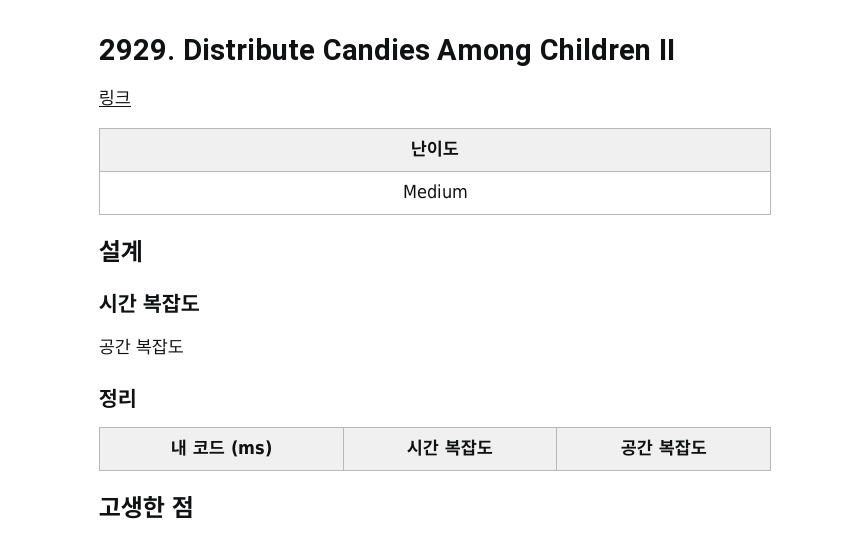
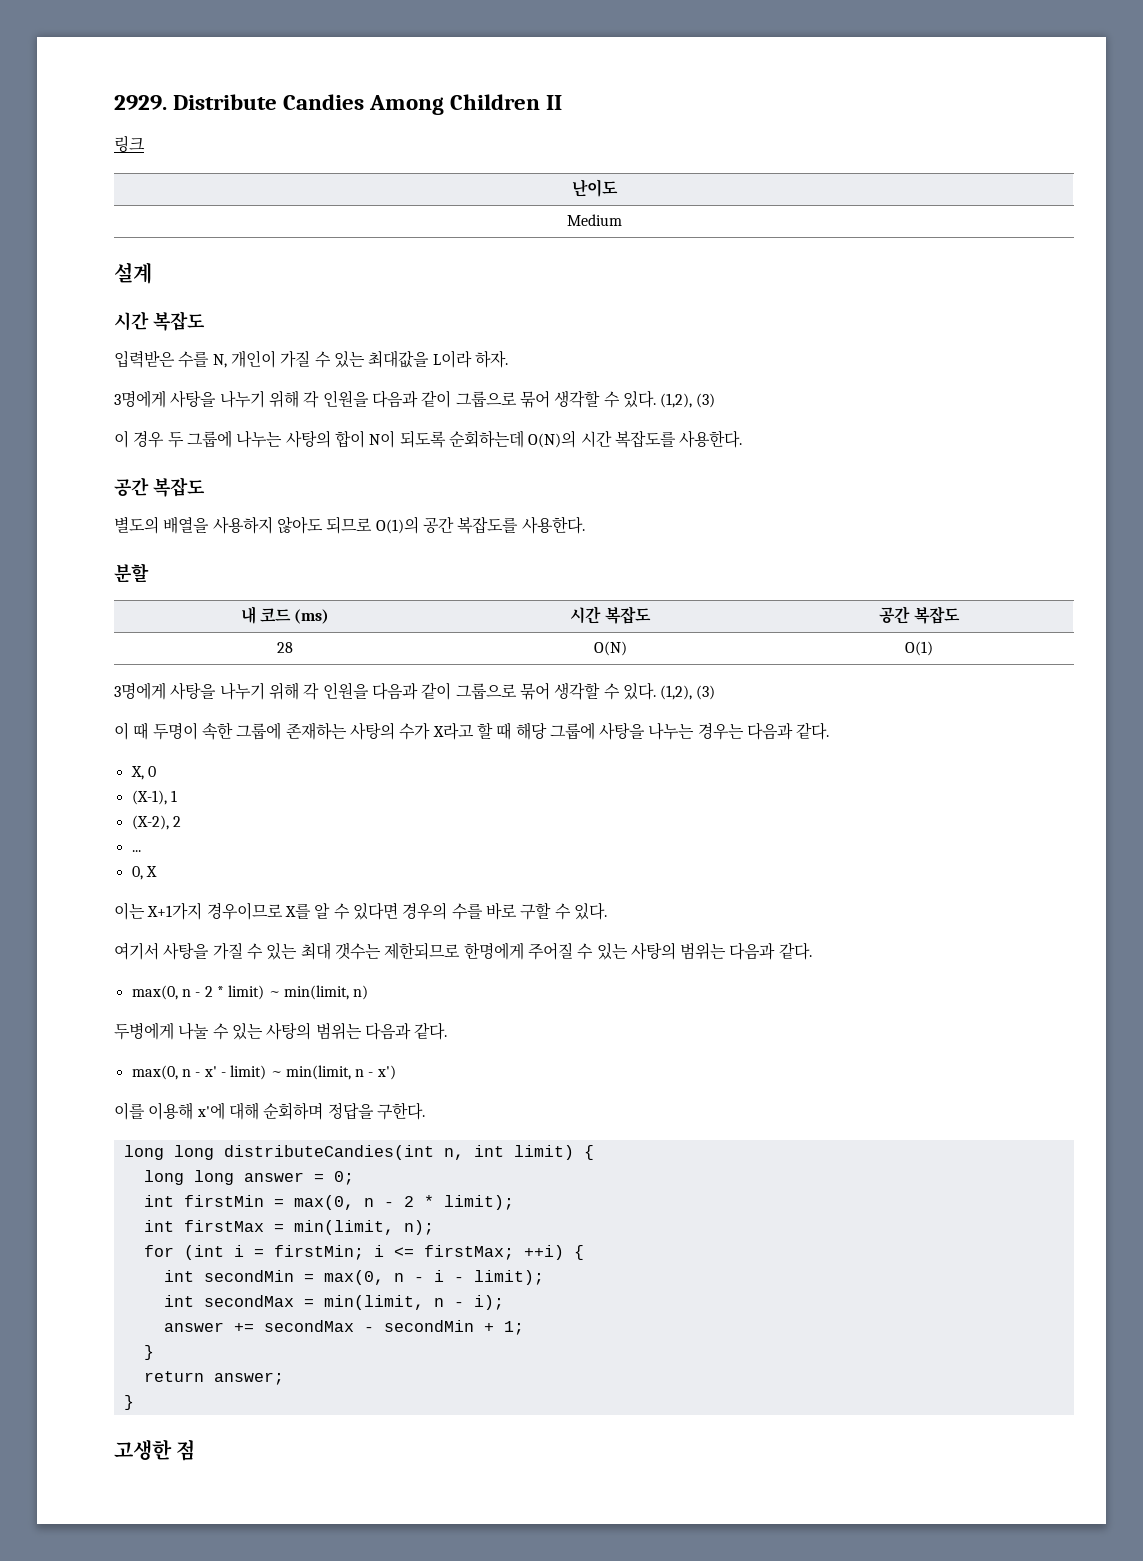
  설계
  시간 복잡도
+ 입력받은 수를 N, 개인이 가질 수 있는 최대값을 L이라 하자.
+ 3명에게 사탕을 나누기 위해 각 인원을 다음과 같이 그룹으로 묶어 생각할 수 있다. (1,2), (3)
+ 이 경우 두 그룹에 나누는 사탕의 합이 N이 되도록 순회하는데 O(N)의 시간 복잡도를 사용한다.
  공간 복잡도
- 정리
+ 별도의 배열을 사용하지 않아도 되므로 O(1)의 공간 복잡도를 사용한다.
+ 분할
+ 28 | O(N) | O(1)
+ 3명에게 사탕을 나누기 위해 각 인원을 다음과 같이 그룹으로 묶어 생각할 수 있다. (1,2), (3)
+ 이 때 두명이 속한 그룹에 존재하는 사탕의 수가 X라고 할 때 해당 그룹에 사탕을 나누는 경우는 다음과 같다.
+ X, 0
+ (X-1), 1
+ (X-2), 2
+ ...
+ 0, X
+ 이는 X+1가지 경우이므로 X를 알 수 있다면 경우의 수를 바로 구할 수 있다.
+ 여기서 사탕을 가질 수 있는 최대 갯수는 제한되므로 한명에게 주어질 수 있는 사탕의 범위는 다음과 같다.
+ max(0, n - 2 * limit) ~ min(limit, n)
+ 두병에게 나눌 수 있는 사탕의 범위는 다음과 같다.
+ max(0, n - x' - limit) ~ min(limit, n - x')
+ 이를 이용해 x'에 대해 순회하며 정답을 구한다.
+ long long distributeCandies(int n, int limit) {
+ long long answer = 0;
+ int firstMin = max(0, n - 2 * limit);
+ int firstMax = min(limit, n);
+ for (int i = firstMin; i <= firstMax; ++i) {
+ int secondMin = max(0, n - i - limit);
+ int secondMax = min(limit, n - i);
+ answer += secondMax - secondMin + 1;
+ }
+ return answer;
+ }

